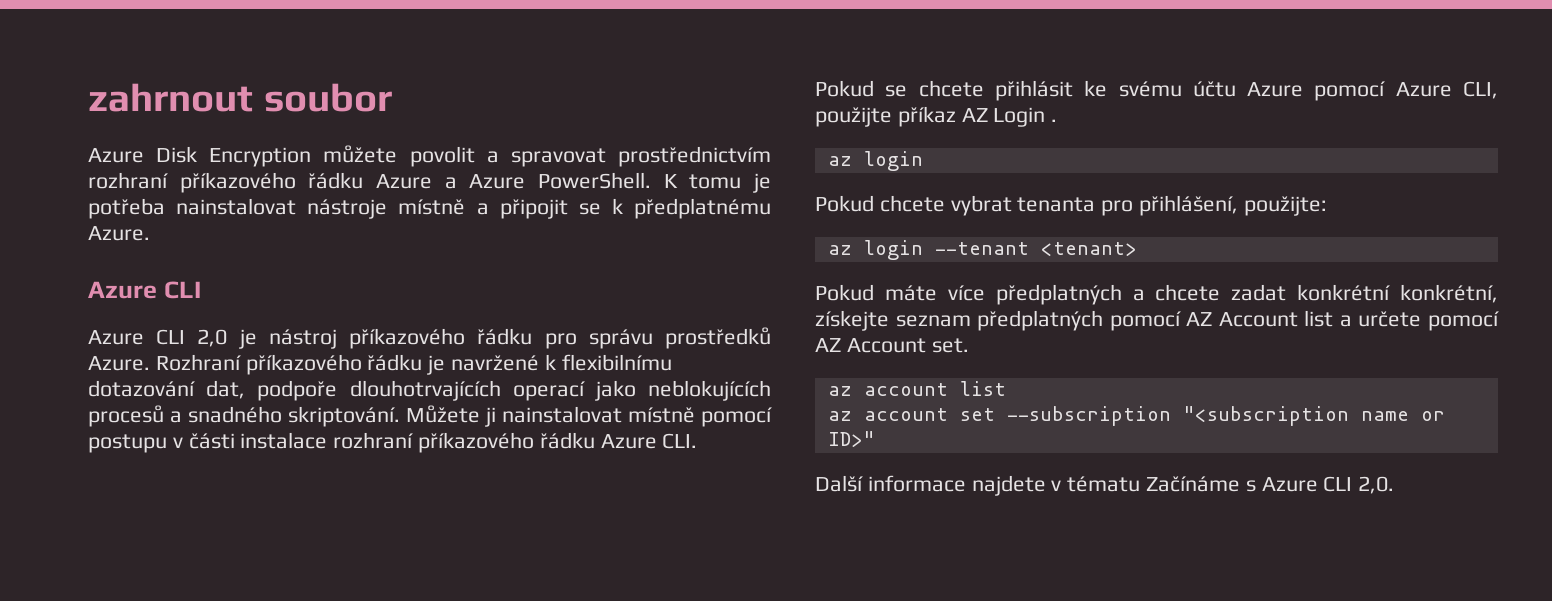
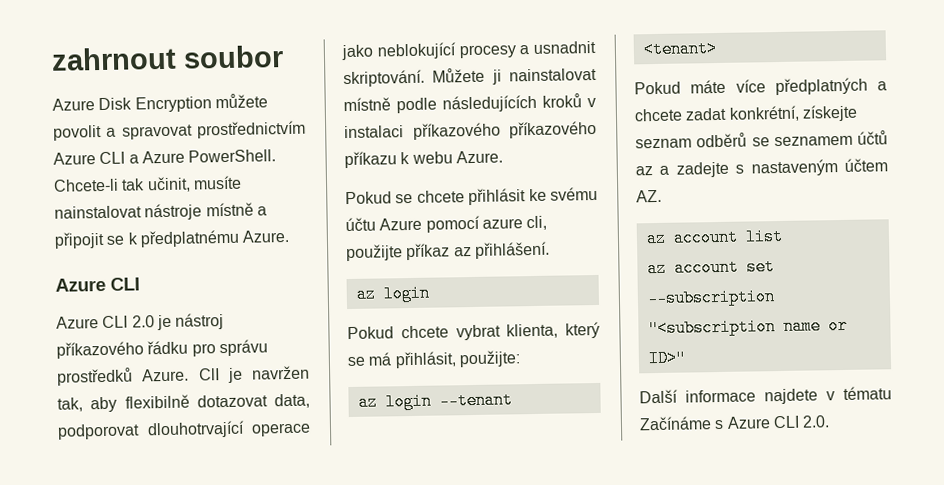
- Azure Disk Encryption můžete povolit a spravovat prostřednictvím rozhraní příkazového řádku Azure a Azure PowerShell. K tomu je potřeba nainstalovat nástroje místně a připojit se k předplatnému Azure.
+ Azure Disk Encryption můžete povolit a spravovat prostřednictvím Azure CLI a Azure PowerShell. Chcete-li tak učinit, musíte nainstalovat nástroje místně a připojit se k předplatnému Azure.
- Azure CLI 2,0 je nástroj příkazového řádku pro správu prostředků Azure.
+ Azure CLI 2.0 je nástroj příkazového řádku pro správu prostředků Azure.
- Rozhraní příkazového řádku je navržené k flexibilnímu dotazování dat, podpoře dlouhotrvajících operací jako neblokujících procesů a snadného skriptování.
+ ClI je navržen tak, aby flexibilně dotazovat data, podporovat dlouhotrvající operace jako neblokující procesy a usnadnit skriptování.
- Můžete ji nainstalovat místně pomocí postupu v části instalace rozhraní příkazového řádku Azure CLI.
+ Můžete ji nainstalovat místně podle následujících kroků v instalaci příkazového příkazového příkazu k webu Azure.
- Pokud se chcete přihlásit ke svému účtu Azure pomocí Azure CLI, použijte příkaz AZ Login .
+ Pokud se chcete přihlásit ke svému účtu Azure pomocí azure cli, použijte příkaz az přihlášení.
- Pokud chcete vybrat tenanta pro přihlášení, použijte:
+ Pokud chcete vybrat klienta, který se má přihlásit, použijte:
- Pokud máte více předplatných a chcete zadat konkrétní konkrétní, získejte seznam předplatných pomocí AZ Account list a určete pomocí AZ Account set.
+ Pokud máte více předplatných a chcete zadat konkrétní, získejte seznam odběrů se seznamem účtů az a zadejte s nastaveným účtem AZ.
- Další informace najdete v tématu Začínáme s Azure CLI 2,0.
+ Další informace najdete v tématu Začínáme s Azure CLI 2.0.

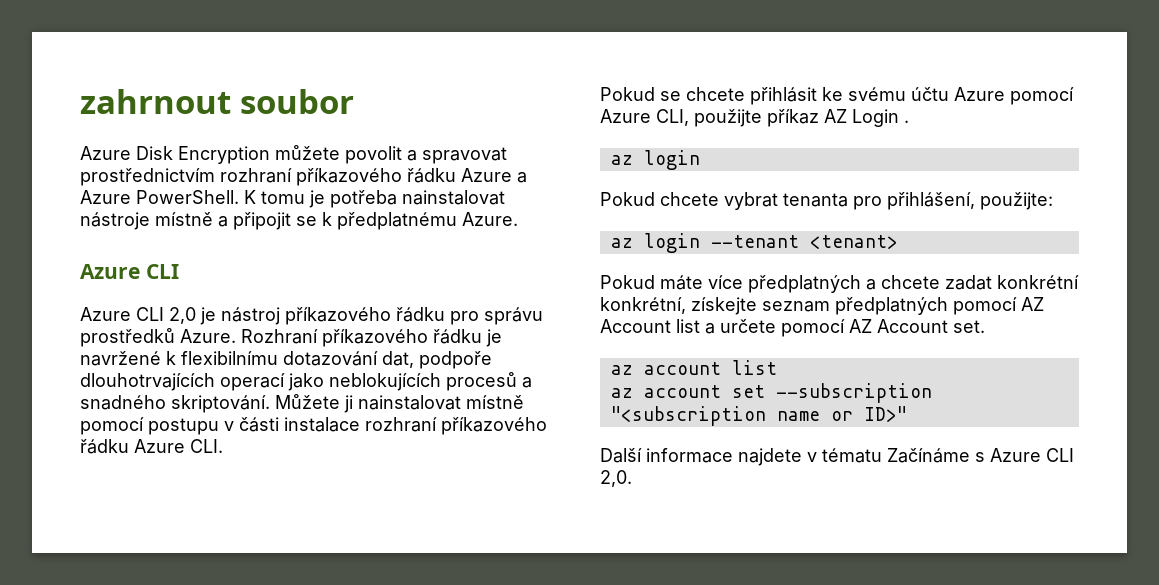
- Azure Disk Encryption můžete povolit a spravovat prostřednictvím Azure CLI a Azure PowerShell. Chcete-li tak učinit, musíte nainstalovat nástroje místně a připojit se k předplatnému Azure.
+ Azure Disk Encryption můžete povolit a spravovat prostřednictvím rozhraní příkazového řádku Azure a Azure PowerShell. K tomu je potřeba nainstalovat nástroje místně a připojit se k předplatnému Azure.
- Azure CLI 2.0 je nástroj příkazového řádku pro správu prostředků Azure.
+ Azure CLI 2,0 je nástroj příkazového řádku pro správu prostředků Azure.
- ClI je navržen tak, aby flexibilně dotazovat data, podporovat dlouhotrvající operace jako neblokující procesy a usnadnit skriptování.
+ Rozhraní příkazového řádku je navržené k flexibilnímu dotazování dat, podpoře dlouhotrvajících operací jako neblokujících procesů a snadného skriptování.
- Můžete ji nainstalovat místně podle následujících kroků v instalaci příkazového příkazového příkazu k webu Azure.
+ Můžete ji nainstalovat místně pomocí postupu v části instalace rozhraní příkazového řádku Azure CLI.
- Pokud se chcete přihlásit ke svému účtu Azure pomocí azure cli, použijte příkaz az přihlášení.
+ Pokud se chcete přihlásit ke svému účtu Azure pomocí Azure CLI, použijte příkaz AZ Login .
- Pokud chcete vybrat klienta, který se má přihlásit, použijte:
+ Pokud chcete vybrat tenanta pro přihlášení, použijte:
- Pokud máte více předplatných a chcete zadat konkrétní, získejte seznam odběrů se seznamem účtů az a zadejte s nastaveným účtem AZ.
+ Pokud máte více předplatných a chcete zadat konkrétní konkrétní, získejte seznam předplatných pomocí AZ Account list a určete pomocí AZ Account set.
- Další informace najdete v tématu Začínáme s Azure CLI 2.0.
+ Další informace najdete v tématu Začínáme s Azure CLI 2,0.

